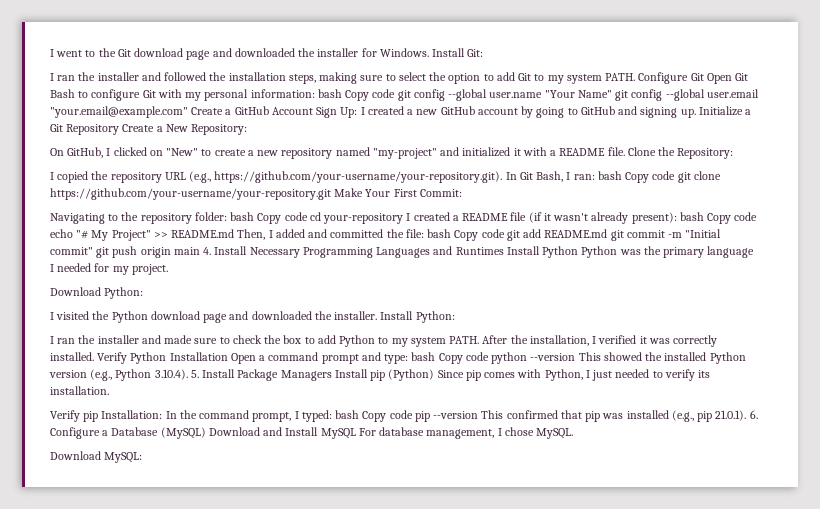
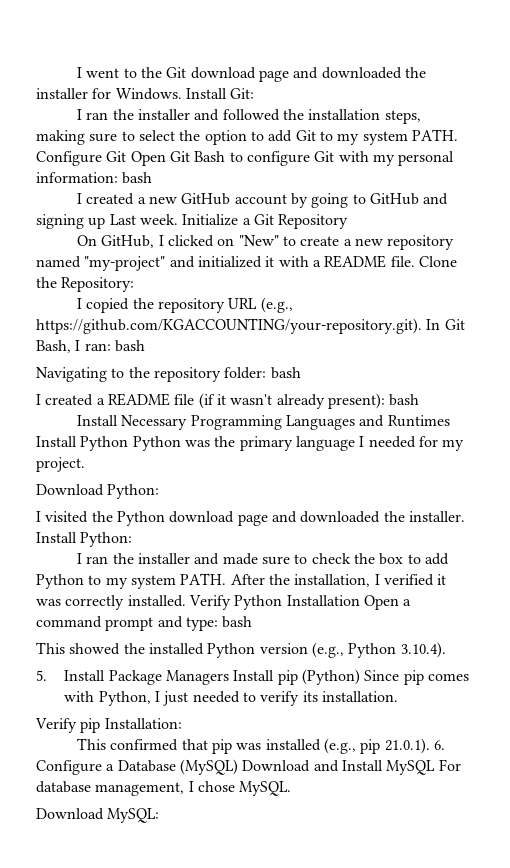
- Configure Git Open Git Bash to configure Git with my personal information: bash Copy code git config --global user.name "Your Name" git config --global user.email "your.email@example.com" Create a GitHub Account Sign Up: I created a new GitHub account by going to GitHub and signing up.
+ Configure Git Open Git Bash to configure Git with my personal information: bash
+ I created a new GitHub account by going to GitHub and signing up Last week.
- Initialize a Git Repository Create a New Repository:
+ Initialize a Git Repository
- I copied the repository URL (e.g., https://github.com/your-username/your-repository.git). In Git Bash, I ran: bash Copy code git clone https://github.com/your-username/your-repository.git Make Your First Commit:
+ I copied the repository URL (e.g., https://github.com/KGACCOUNTING/your-repository.git). In Git Bash, I ran: bash
- Navigating to the repository folder: bash Copy code cd your-repository I created a README file (if it wasn't already present): bash Copy code echo "# My Project" >> README.md Then, I added and committed the file: bash Copy code git add README.md git commit -m "Initial commit" git push origin main 4. Install Necessary Programming Languages and Runtimes Install Python Python was the primary language I needed for my project.
+ Navigating to the repository folder: bash
+ I created a README file (if it wasn't already present): bash
+ Install Necessary Programming Languages and Runtimes Install Python Python was the primary language I needed for my project.
- Verify Python Installation Open a command prompt and type: bash Copy code python --version This showed the installed Python version (e.g., Python 3.10.4). 5. Install Package Managers Install pip (Python) Since pip comes with Python, I just needed to verify its installation.
+ Verify Python Installation Open a command prompt and type: bash
+ This showed the installed Python version (e.g., Python 3.10.4).
+ 5. Install Package Managers Install pip (Python) Since pip comes with Python, I just needed to verify its installation.
- Verify pip Installation: In the command prompt, I typed: bash Copy code pip --version This confirmed that pip was installed (e.g., pip 21.0.1). 6. Configure a Database (MySQL) Download and Install MySQL For database management, I chose MySQL.
+ Verify pip Installation:
+ This confirmed that pip was installed (e.g., pip 21.0.1). 6. Configure a Database (MySQL) Download and Install MySQL For database management, I chose MySQL.

